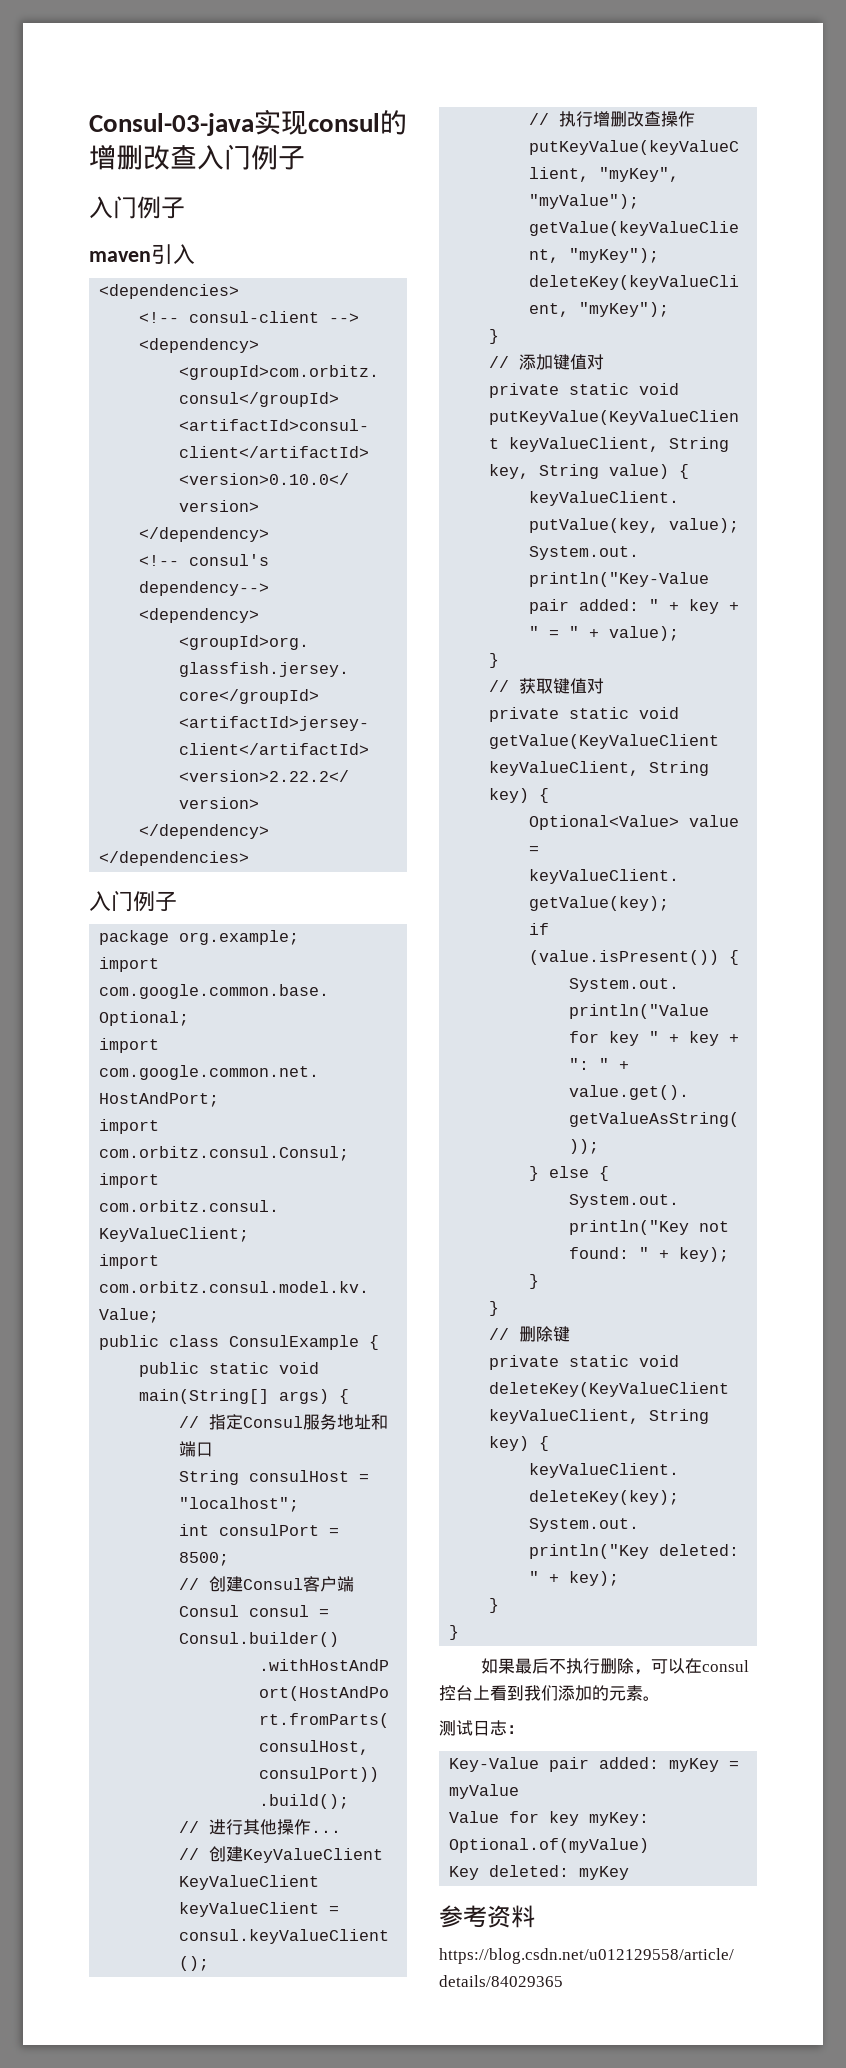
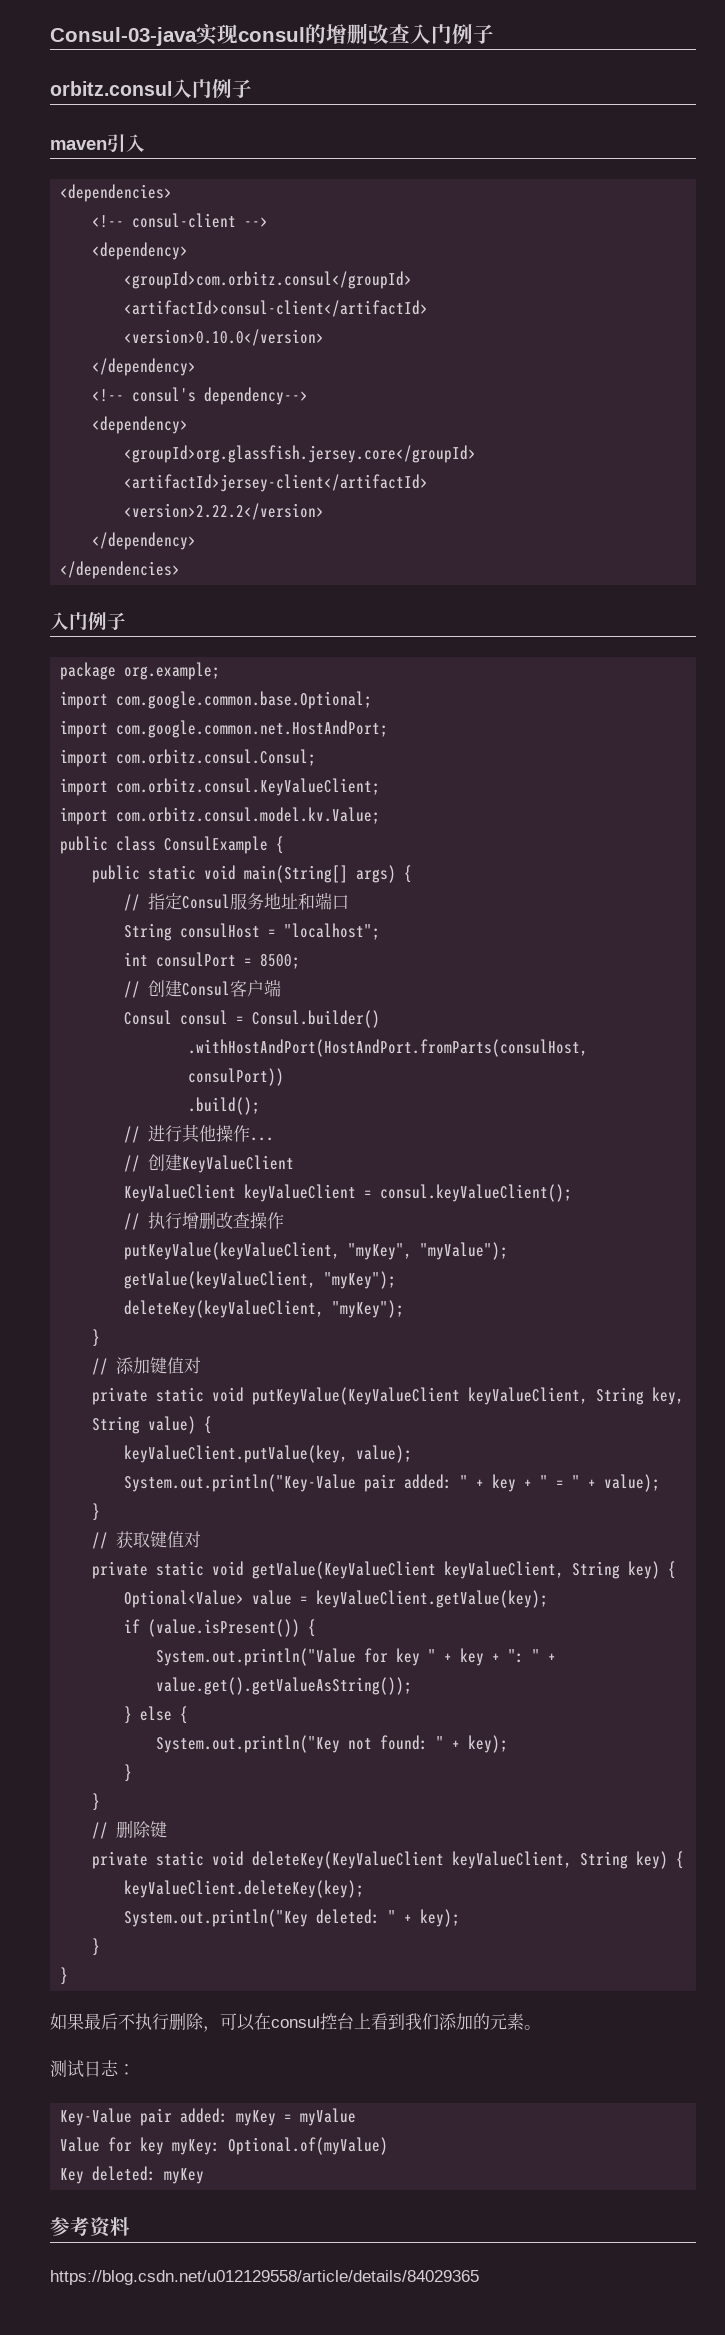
  Consul-03-java实现consul的增删改查入门例子
- 入门例子
+ orbitz.consul入门例子

